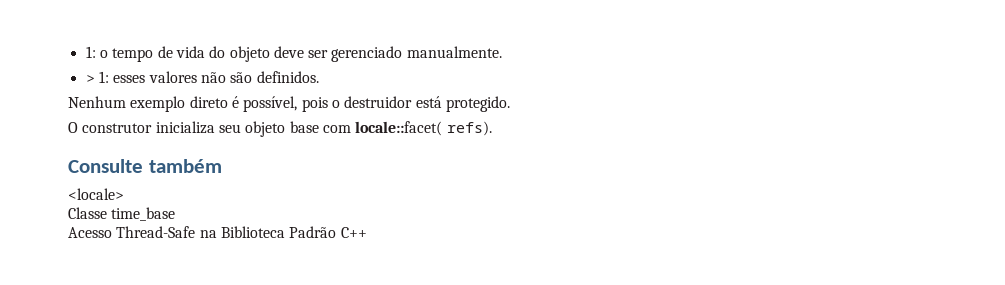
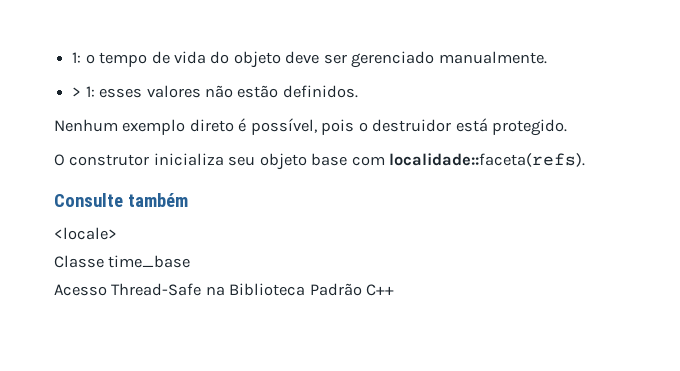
- > 1: esses valores não são definidos.
+ > 1: esses valores não estão definidos.
- O construtor inicializa seu objeto base com locale::facet( refs).
+ O construtor inicializa seu objeto base com localidade::faceta(refs).

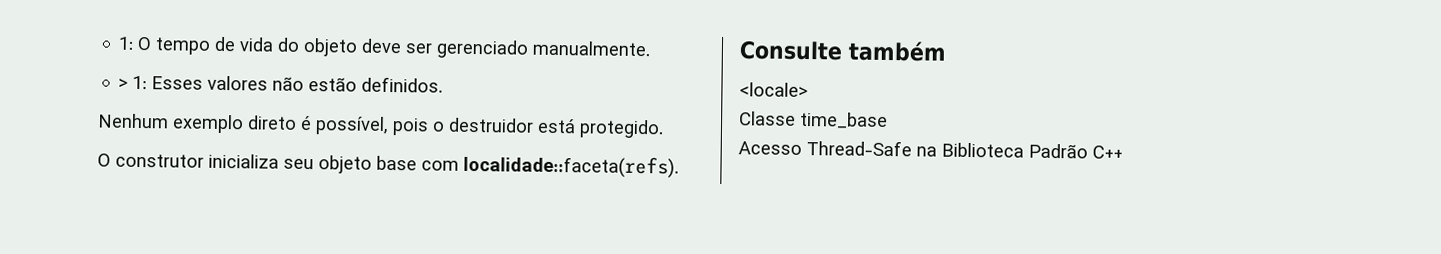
- 1: o tempo de vida do objeto deve ser gerenciado manualmente.
+ 1: O tempo de vida do objeto deve ser gerenciado manualmente.
- > 1: esses valores não estão definidos.
+ > 1: Esses valores não estão definidos.

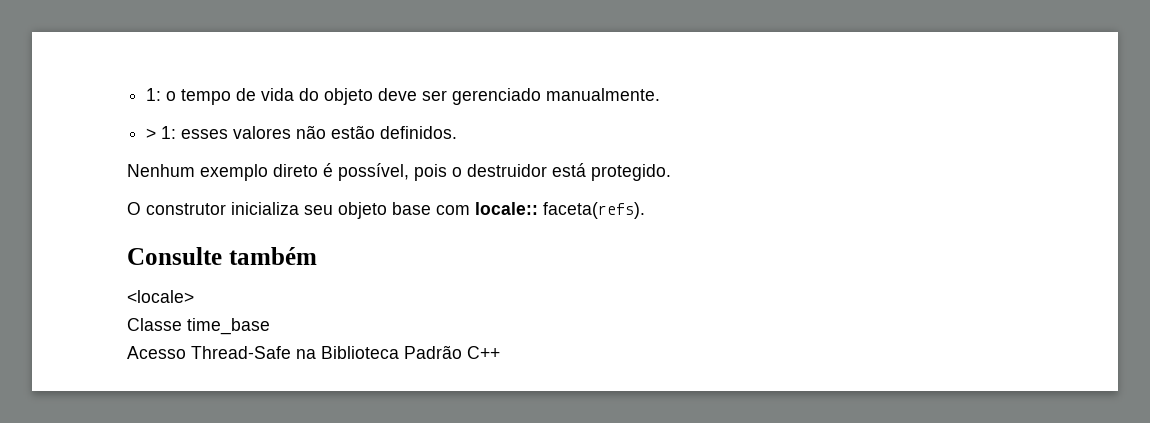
- 1: O tempo de vida do objeto deve ser gerenciado manualmente.
+ 1: o tempo de vida do objeto deve ser gerenciado manualmente.
- > 1: Esses valores não estão definidos.
+ > 1: esses valores não estão definidos.
- O construtor inicializa seu objeto base com localidade::faceta(refs).
+ O construtor inicializa seu objeto base com locale:: faceta(refs).

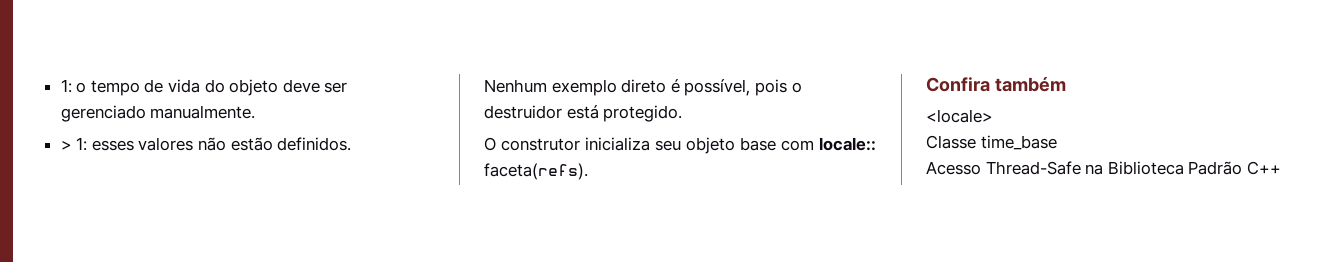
- Consulte também
+ Confira também

